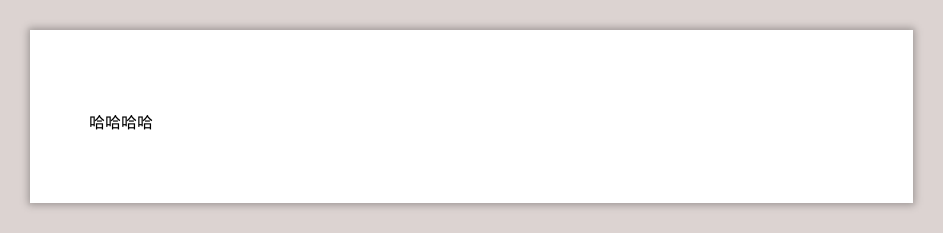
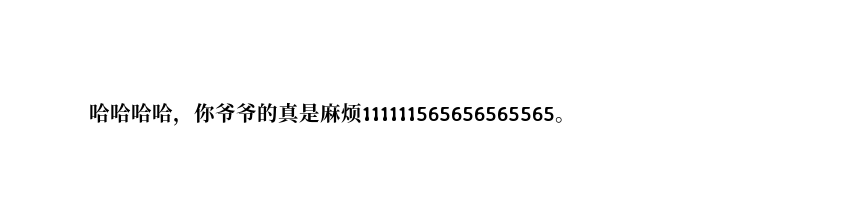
- 哈哈哈哈
+ 哈哈哈哈，你爷爷的真是麻烦111111565656565565。

